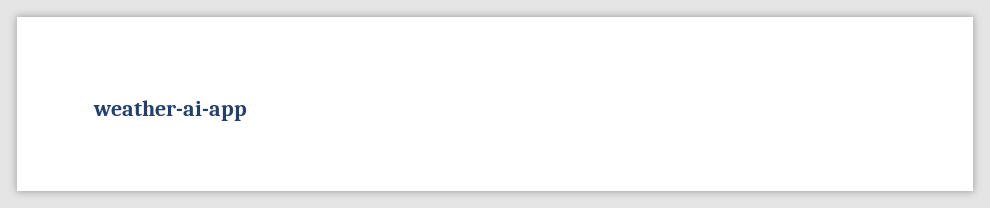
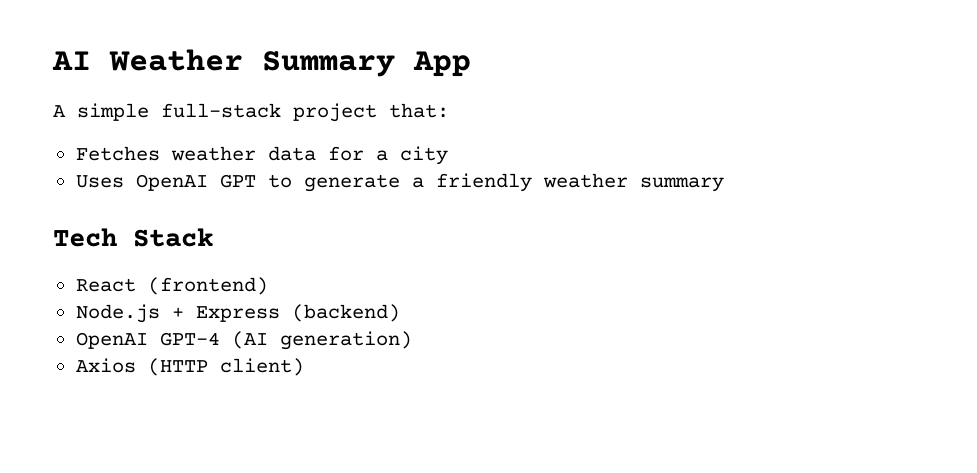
- weather-ai-app
+ AI Weather Summary App
+ A simple full-stack project that:
+ Fetches weather data for a city
+ Uses OpenAI GPT to generate a friendly weather summary
+ Tech Stack
+ React (frontend)
+ Node.js + Express (backend)
+ OpenAI GPT-4 (AI generation)
+ Axios (HTTP client)

